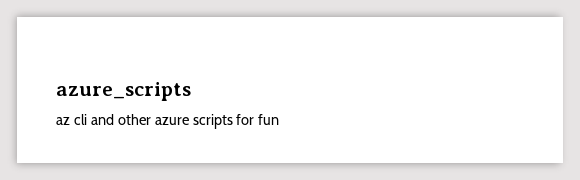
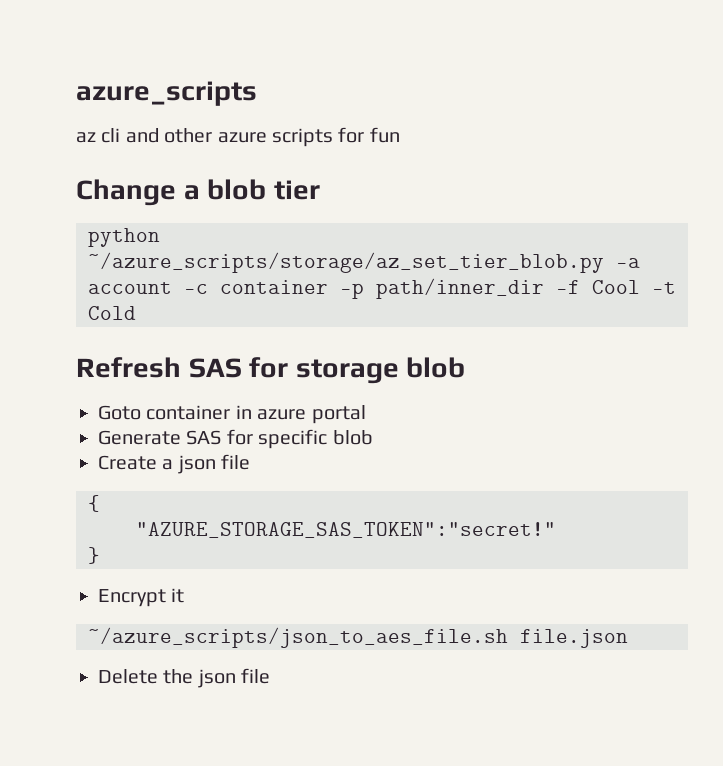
+ Change a blob tier
+ python ~/azure_scripts/storage/az_set_tier_blob.py -a account -c container -p path/inner_dir -f Cool -t Cold
+ Refresh SAS for storage blob
+ Goto container in azure portal
+ Generate SAS for specific blob
+ Create a json file
+ {
+ "AZURE_STORAGE_SAS_TOKEN":"secret!"
+ }
+ Encrypt it
+ ~/azure_scripts/json_to_aes_file.sh file.json
+ Delete the json file

